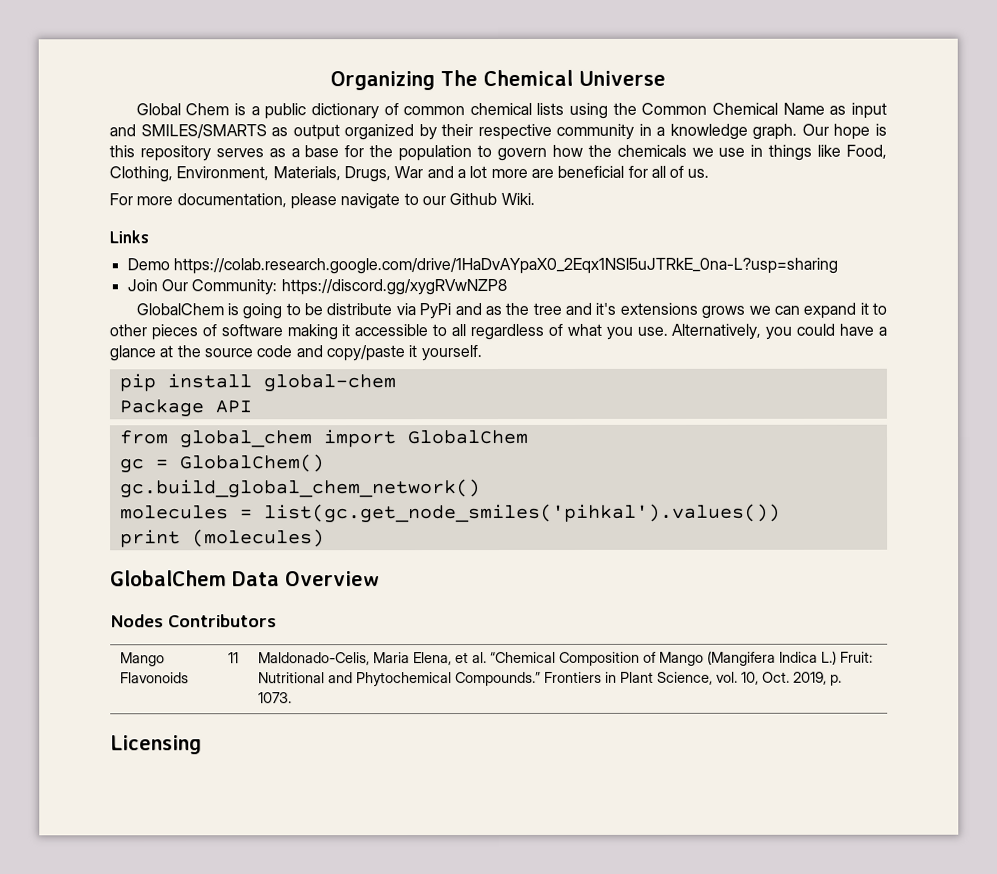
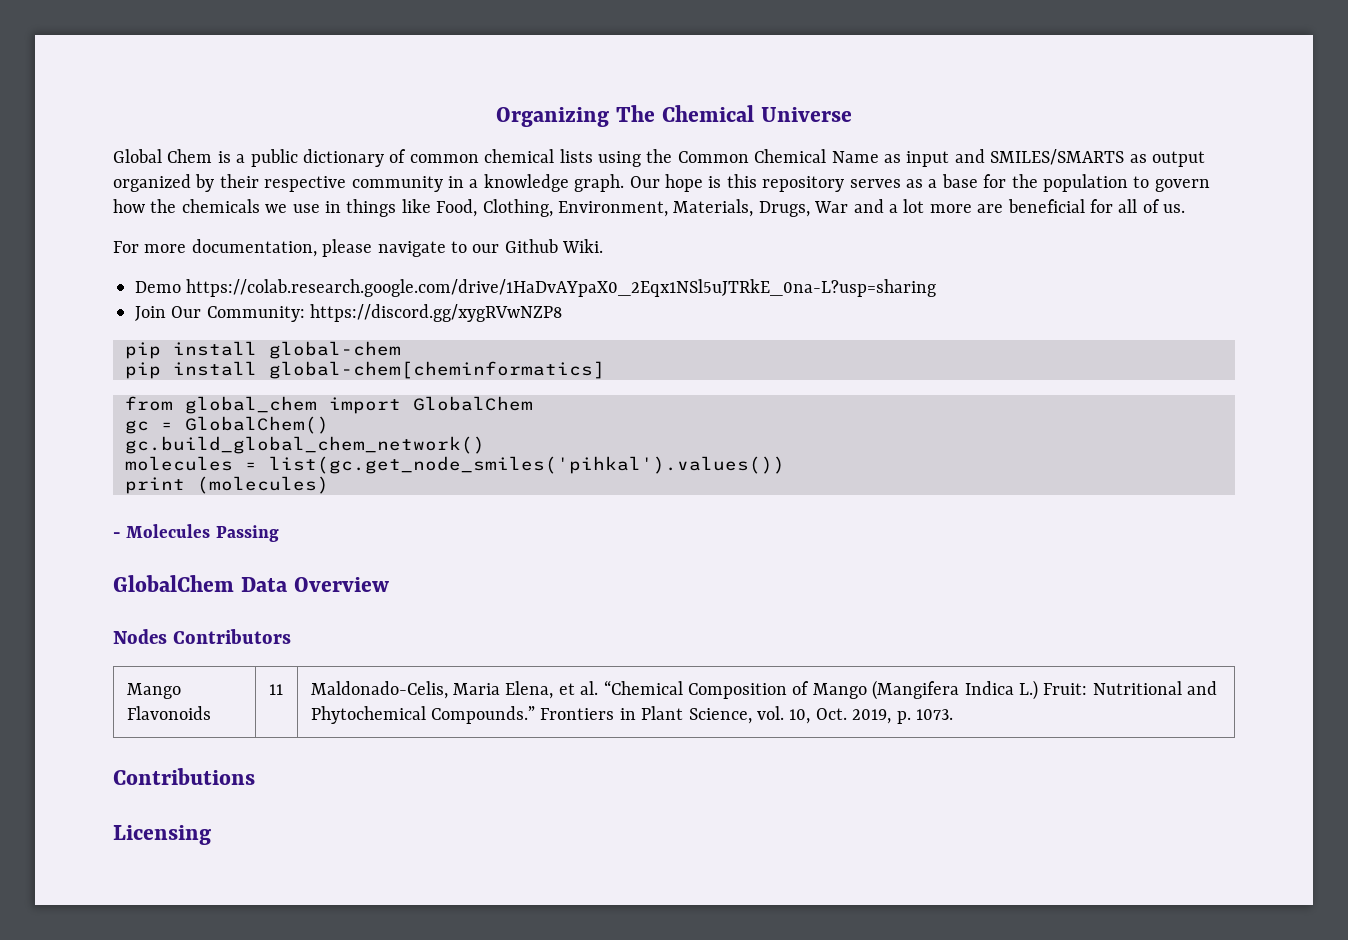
- Links
- GlobalChem is going to be distribute via PyPi and as the tree and it's extensions grows we can expand it to other pieces of software making it accessible to all regardless of what you use. Alternatively, you could have a glance at the source code and copy/paste it yourself.
- Package API
+ pip install global-chem[cheminformatics]
+ - Molecules Passing
+ Contributions

